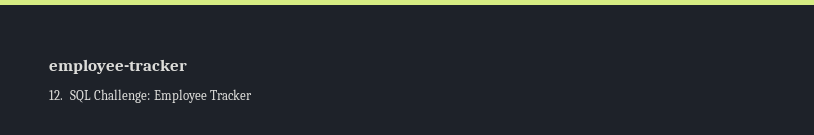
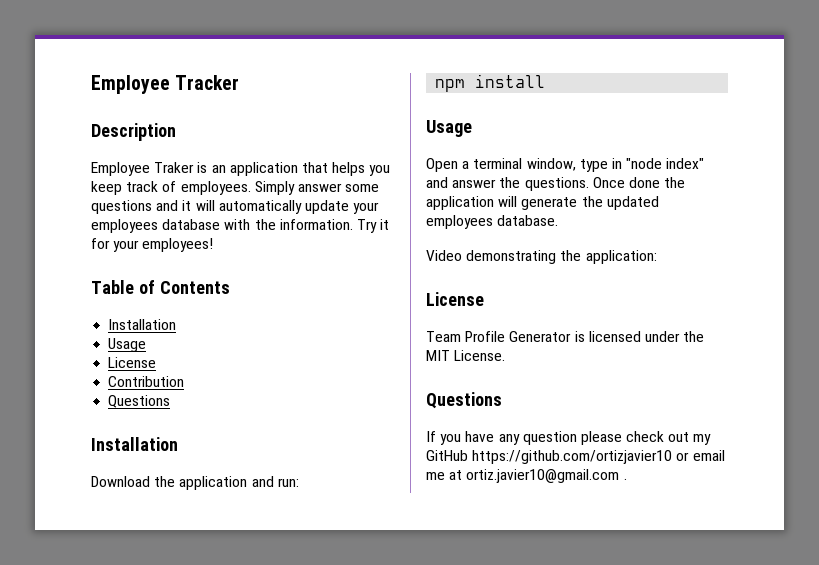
- employee-tracker
- 12. SQL Challenge: Employee Tracker
+ Employee Tracker
+ Description
+ Employee Traker is an application that helps you keep track of employees. Simply answer some questions and it will automatically update your employees database with the information. Try it for your employees!
+ Table of Contents
+ Installation
+ Usage
+ License
+ Contribution
+ Questions
+ Installation
+ Download the application and run:
+ npm install
+ Usage
+ Open a terminal window, type in "node index" and answer the questions. Once done the application will generate the updated employees database.
+ Video demonstrating the application:
+ License
+ Team Profile Generator is licensed under the MIT License.
+ Questions
+ If you have any question please check out my GitHub https://github.com/ortizjavier10 or email me at ortiz.javier10@gmail.com .

